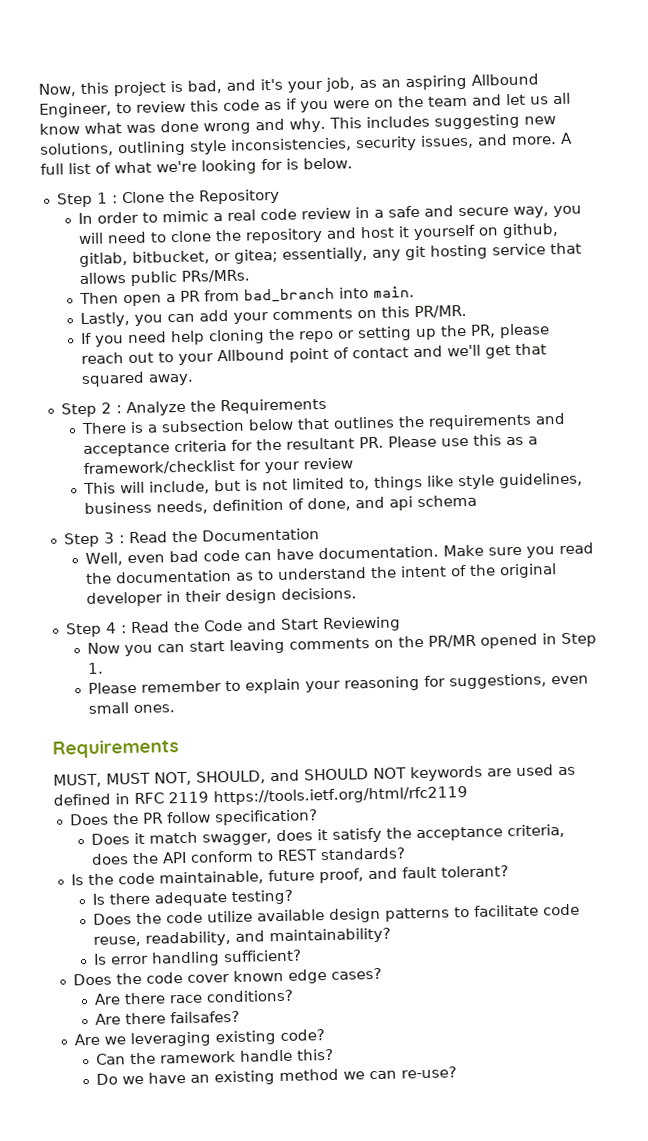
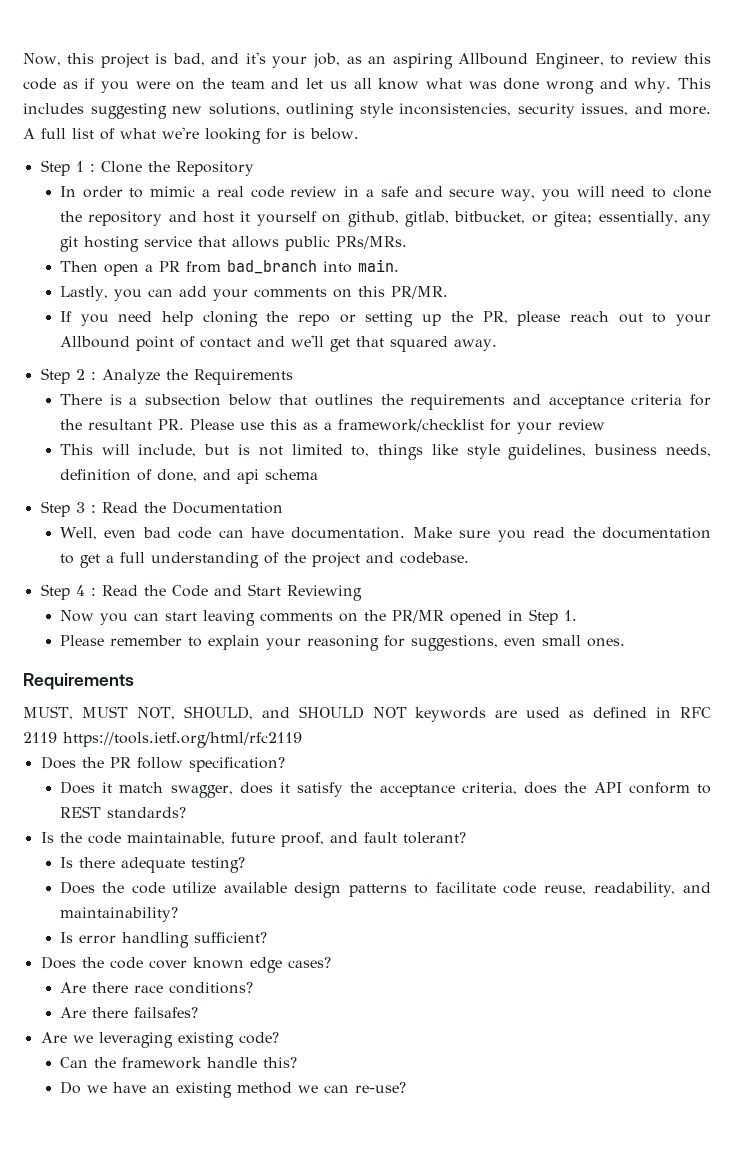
- Make sure you read the documentation as to understand the intent of the original developer in their design decisions.
+ Make sure you read the documentation to get a full understanding of the project and codebase.
- Can the ramework handle this?
+ Can the framework handle this?

